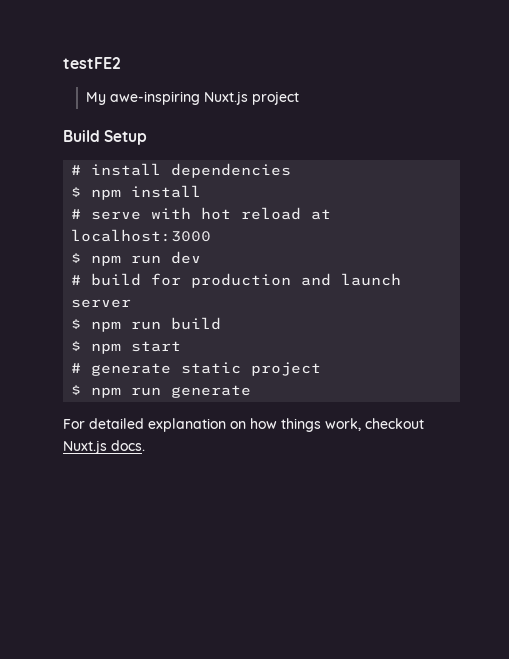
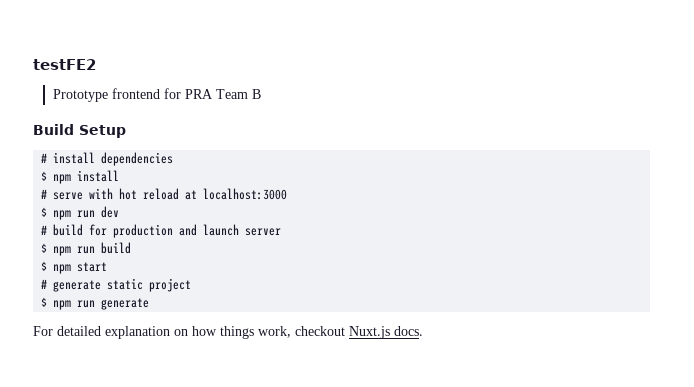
- My awe-inspiring Nuxt.js project
+ Prototype frontend for PRA Team B

